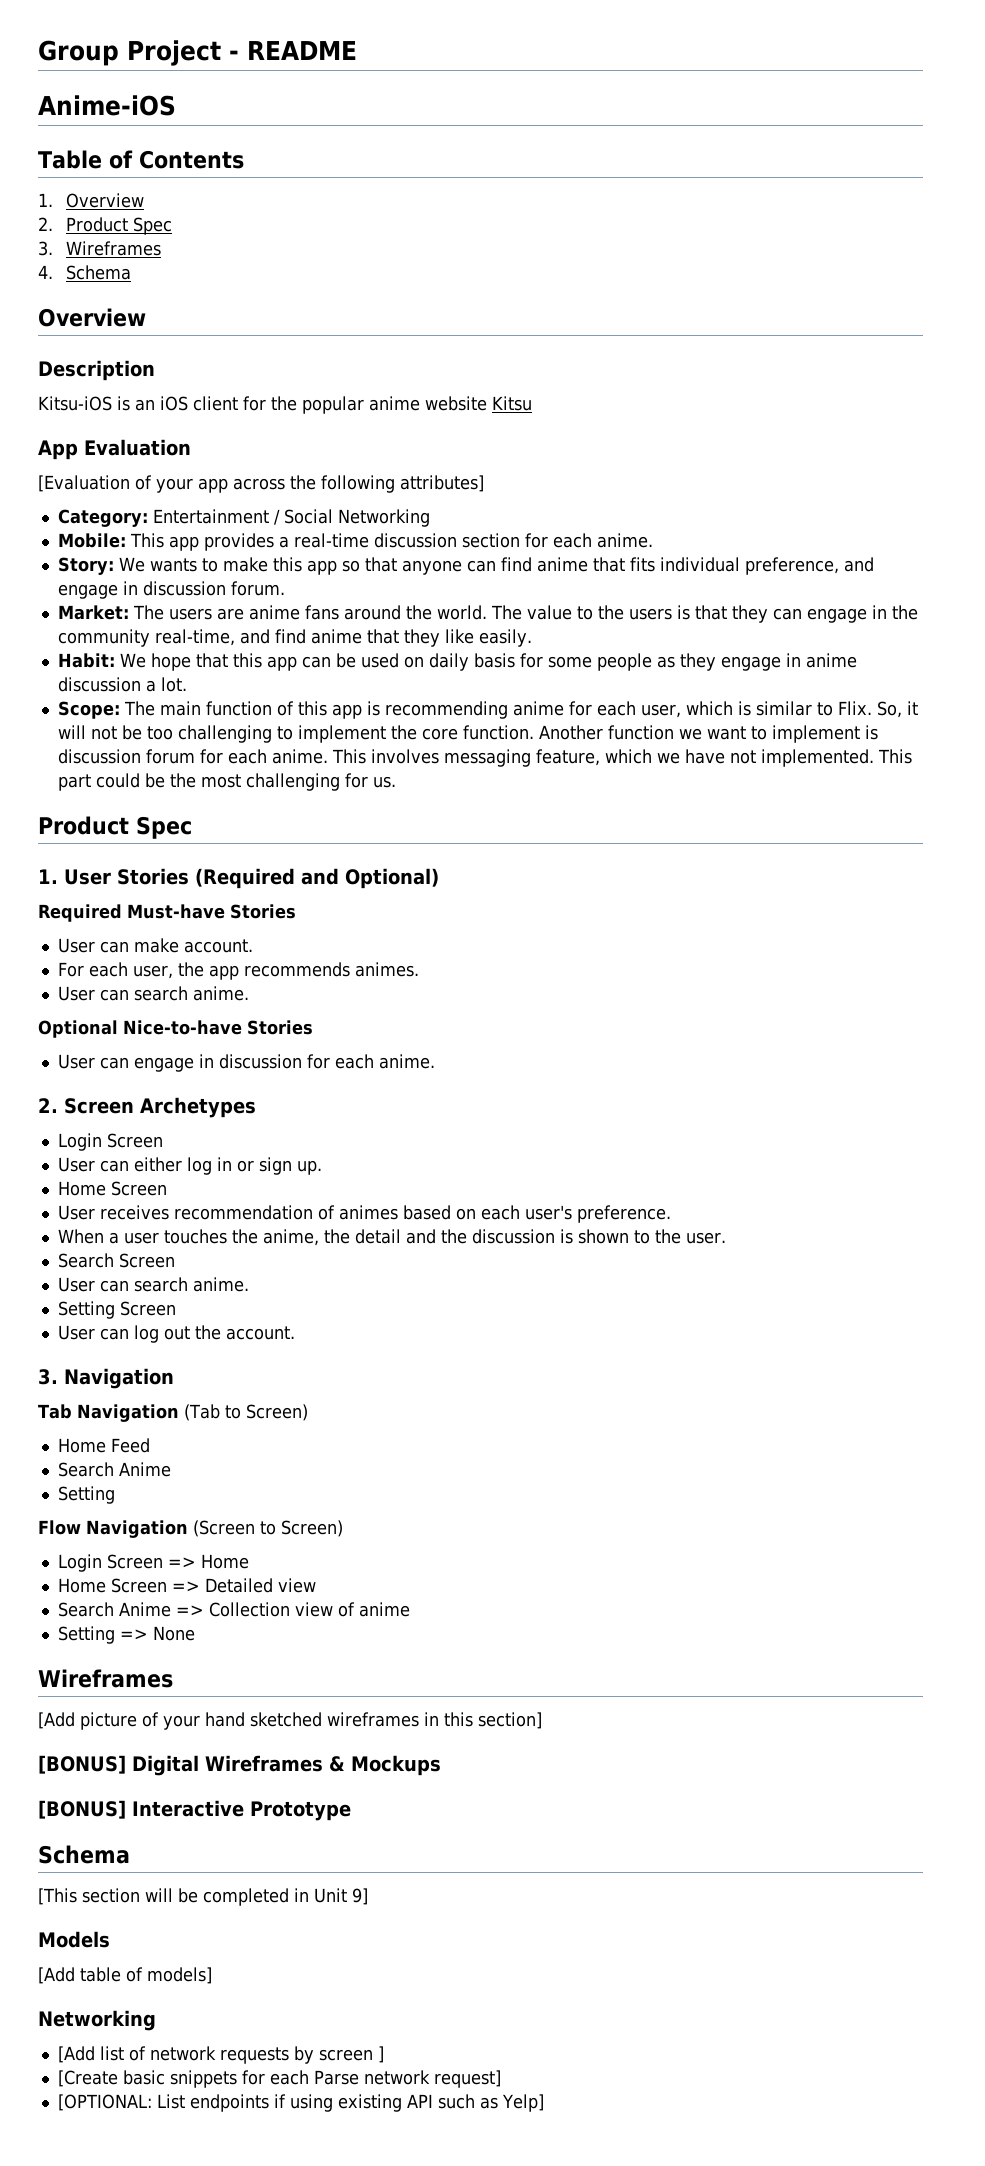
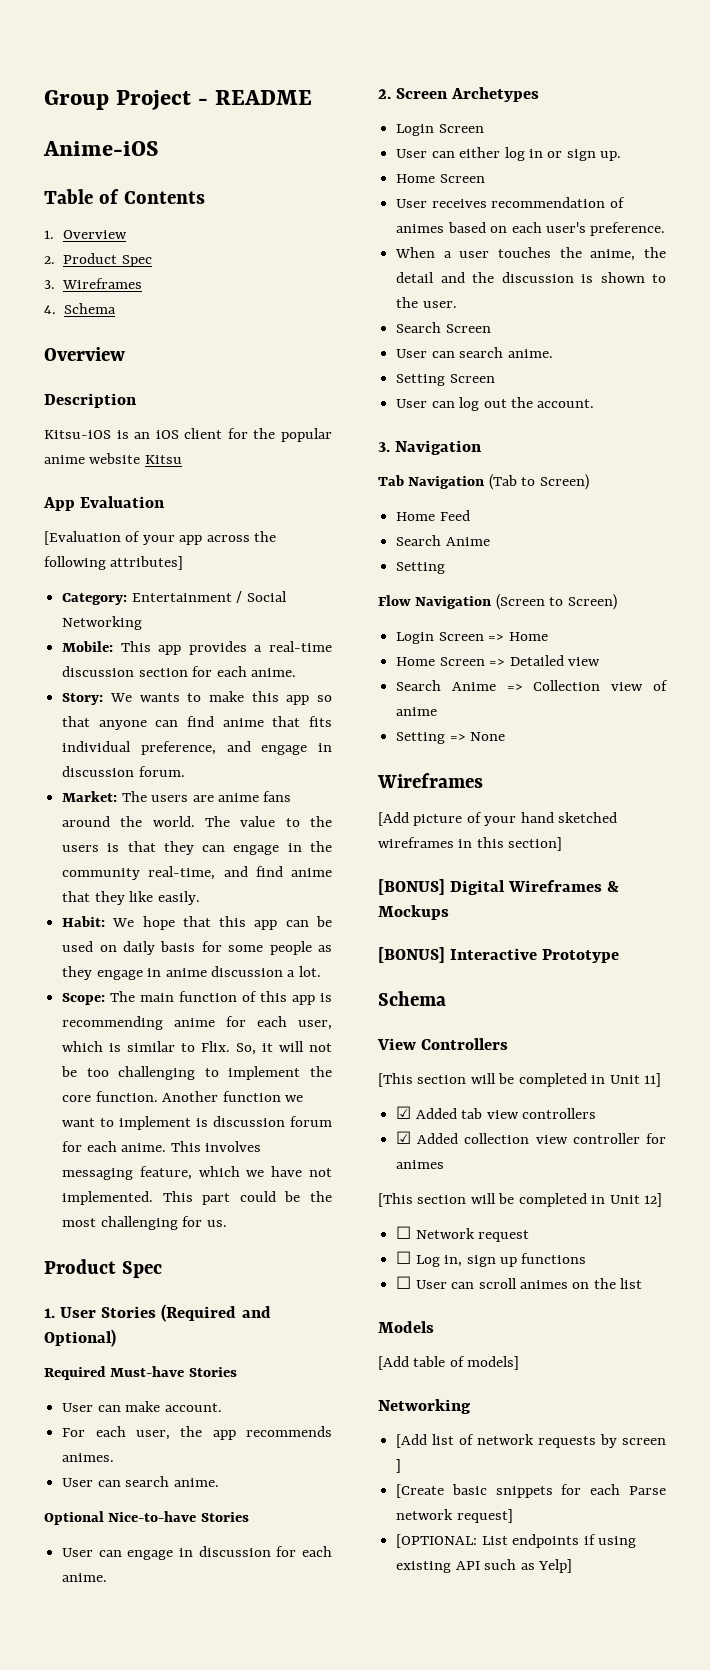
- [This section will be completed in Unit 9]
+ View Controllers
+ [This section will be completed in Unit 11]
+ ☑ Added tab view controllers
+ ☑ Added collection view controller for animes
+ [This section will be completed in Unit 12]
+ ☐ Network request
+ ☐ Log in, sign up functions
+ ☐ User can scroll animes on the list

